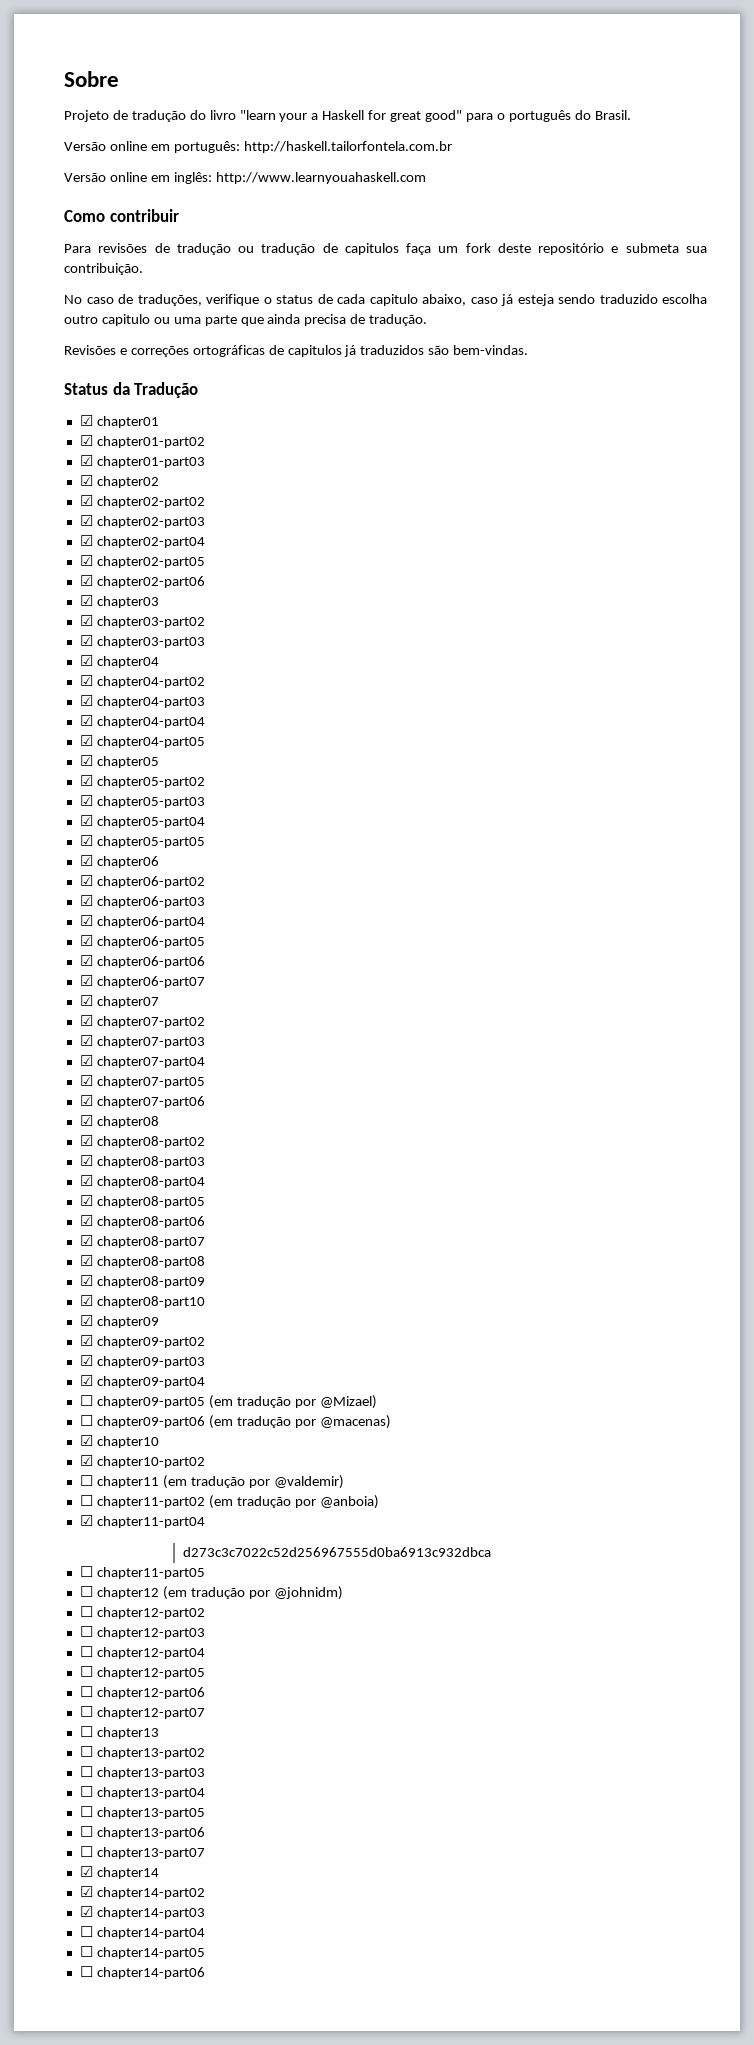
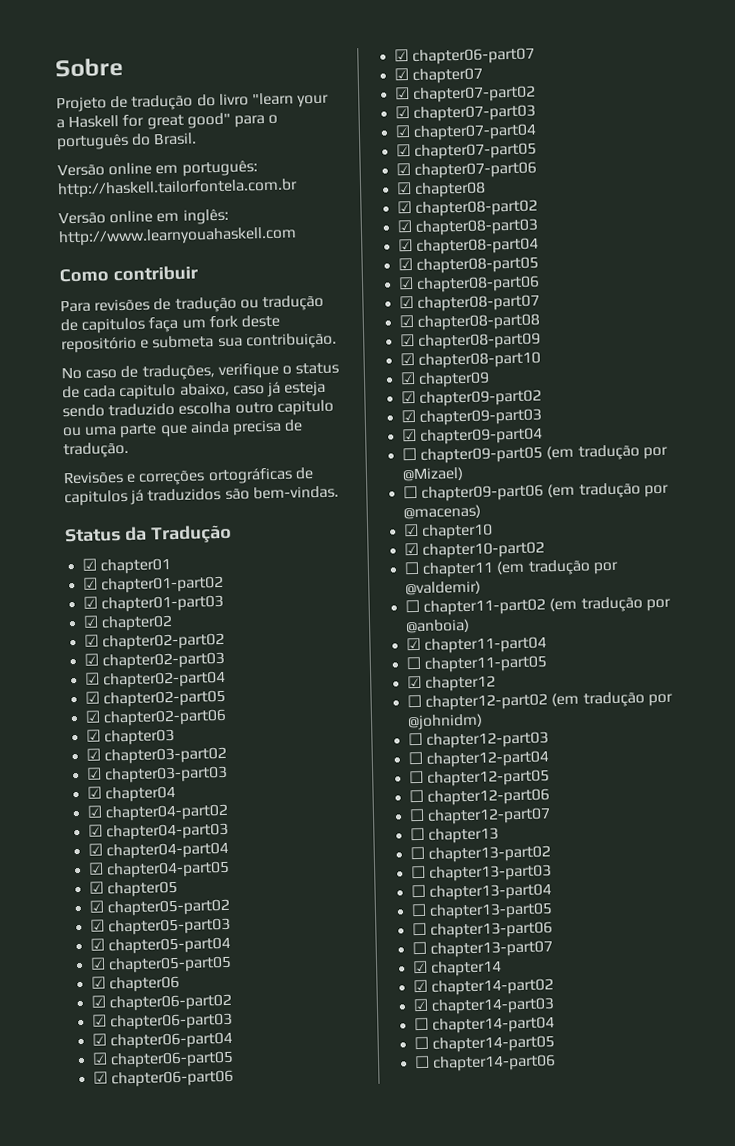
- d273c3c7022c52d256967555d0ba6913c932dbca
- ☐ chapter12 (em tradução por @johnidm)
+ ☑ chapter12
+ ☐ chapter12-part02 (em tradução por @johnidm)
- ☐ chapter12-part02

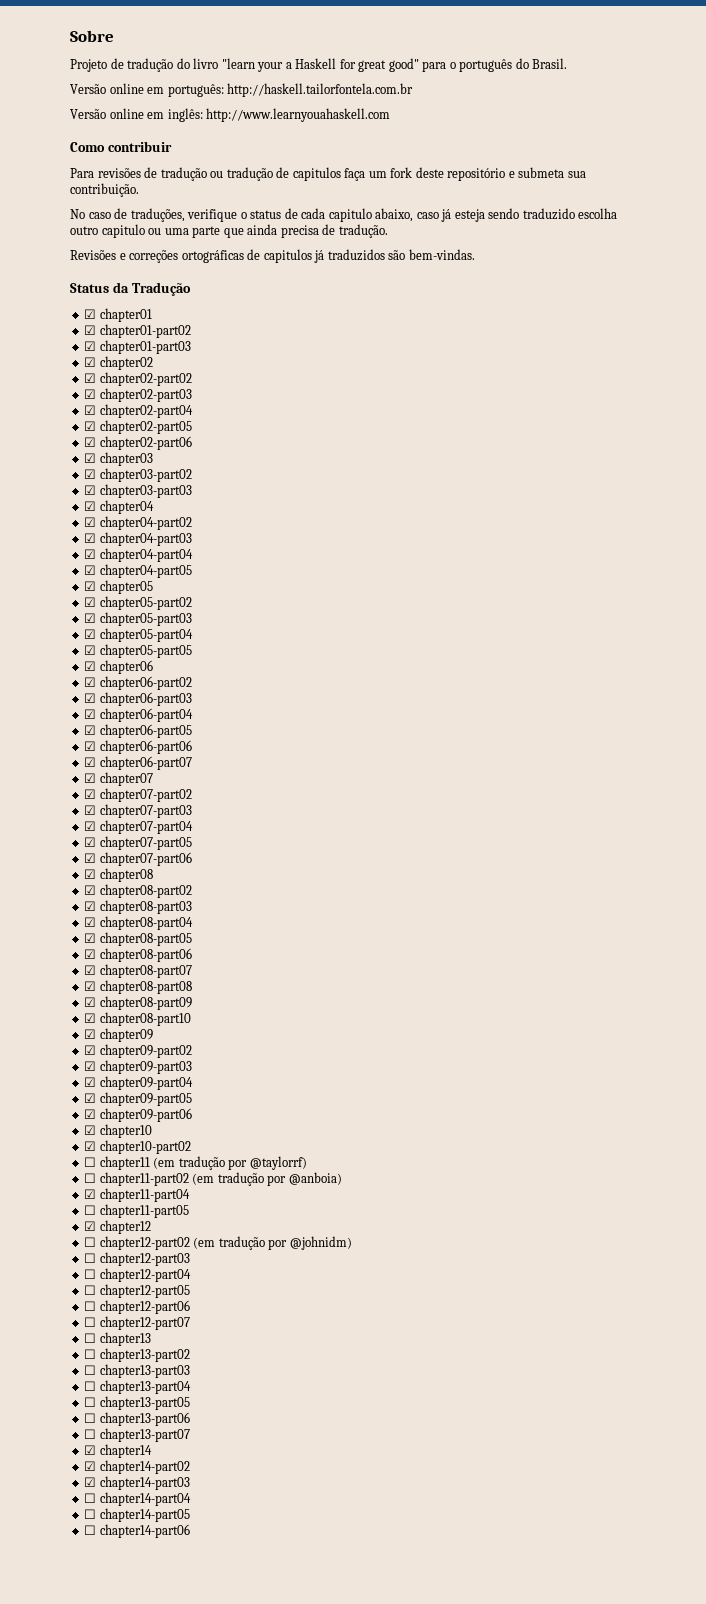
- ☐ chapter09-part05 (em tradução por @Mizael)
- ☐ chapter09-part06 (em tradução por @macenas)
+ ☑ chapter09-part05
+ ☑ chapter09-part06
- ☐ chapter11 (em tradução por @valdemir)
+ ☐ chapter11 (em tradução por @taylorrf)

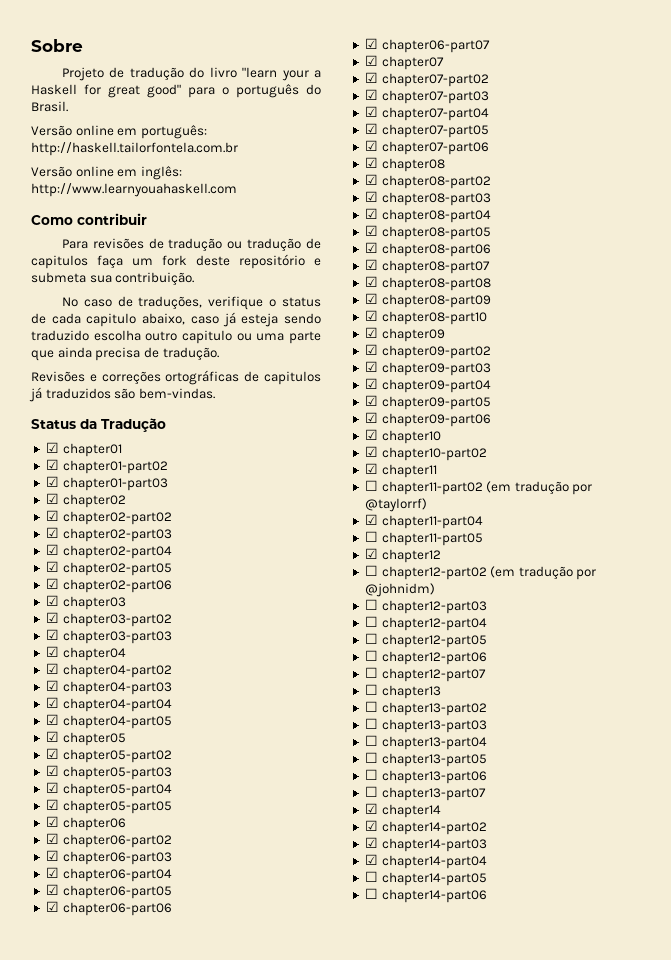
- ☐ chapter11 (em tradução por @taylorrf)
+ ☑ chapter11
- ☐ chapter11-part02 (em tradução por @anboia)
+ ☐ chapter11-part02 (em tradução por @taylorrf)
- ☐ chapter14-part04
+ ☑ chapter14-part04

